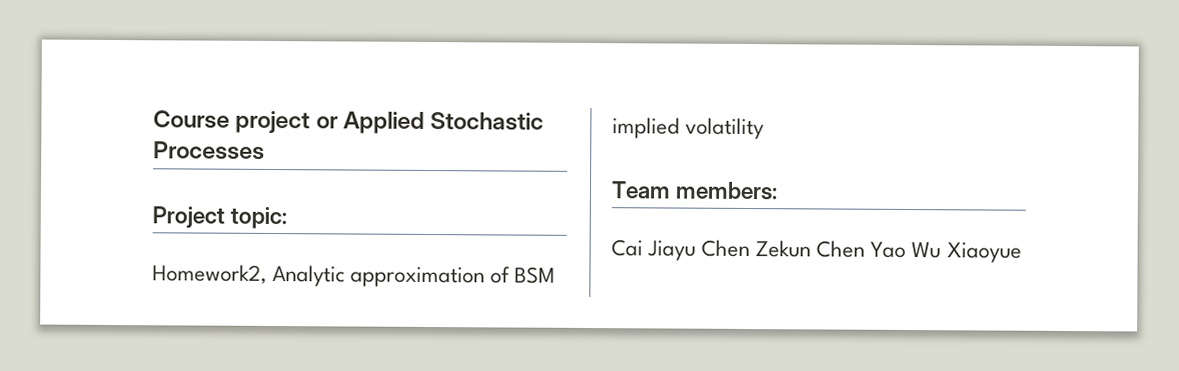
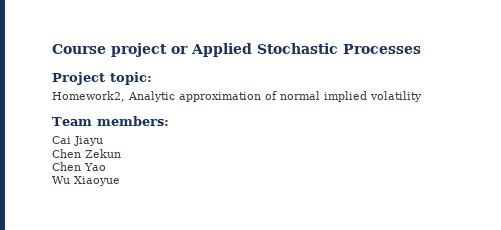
- Homework2, Analytic approximation of BSM implied volatility
+ Homework2, Analytic approximation of normal implied volatility
- Cai Jiayu Chen Zekun Chen Yao Wu Xiaoyue
+ Cai Jiayu
+ Chen Zekun
+ Chen Yao
+ Wu Xiaoyue

